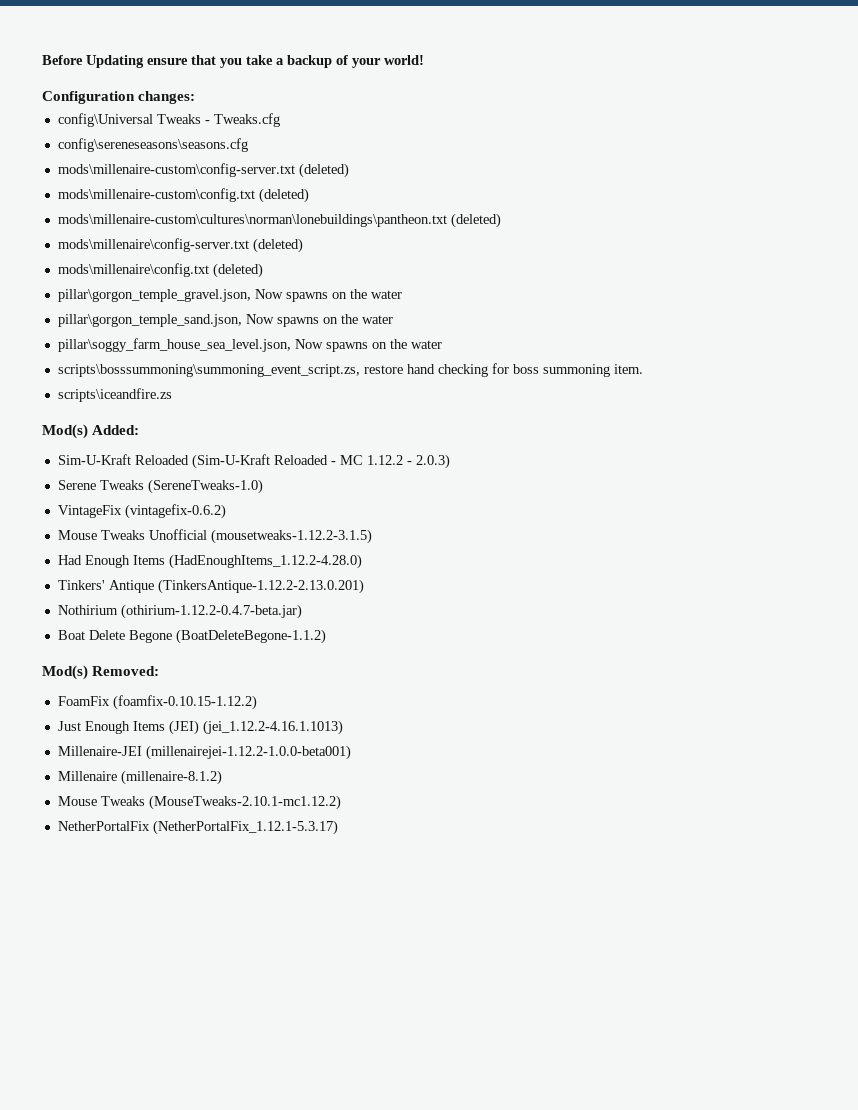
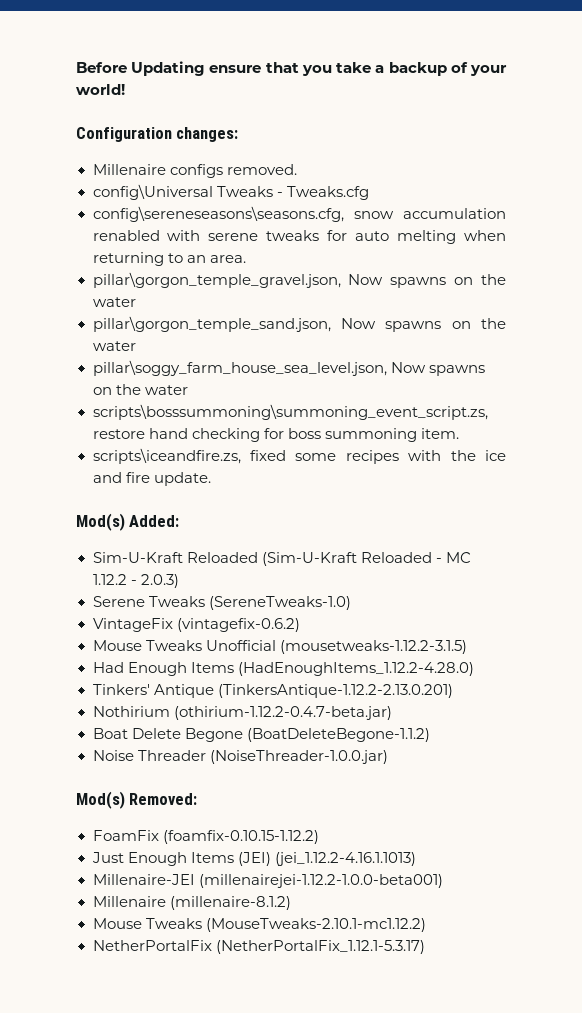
+ Millenaire configs removed.
- config\sereneseasons\seasons.cfg
- mods\millenaire-custom\config-server.txt (deleted)
- mods\millenaire-custom\config.txt (deleted)
- mods\millenaire-custom\cultures\norman\lonebuildings\pantheon.txt (deleted)
- mods\millenaire\config-server.txt (deleted)
- mods\millenaire\config.txt (deleted)
+ config\sereneseasons\seasons.cfg, snow accumulation renabled with serene tweaks for auto melting when returning to an area.
- scripts\iceandfire.zs
+ scripts\iceandfire.zs, fixed some recipes with the ice and fire update.
+ Noise Threader (NoiseThreader-1.0.0.jar)

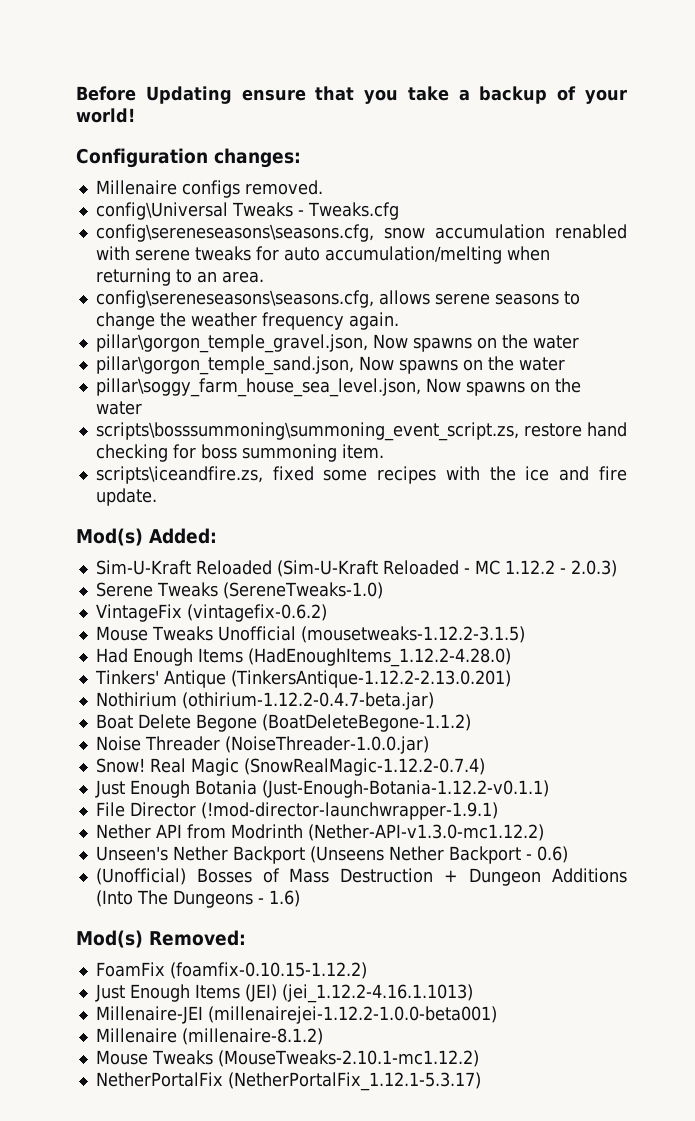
- config\sereneseasons\seasons.cfg, snow accumulation renabled with serene tweaks for auto melting when returning to an area.
+ config\sereneseasons\seasons.cfg, snow accumulation renabled with serene tweaks for auto accumulation/melting when returning to an area.
+ config\sereneseasons\seasons.cfg, allows serene seasons to change the weather frequency again.
+ Snow! Real Magic (SnowRealMagic-1.12.2-0.7.4)
+ Just Enough Botania (Just-Enough-Botania-1.12.2-v0.1.1)
+ File Director (!mod-director-launchwrapper-1.9.1)
+ Nether API from Modrinth (Nether-API-v1.3.0-mc1.12.2)
+ Unseen's Nether Backport (Unseens Nether Backport - 0.6)
+ (Unofficial) Bosses of Mass Destruction + Dungeon Additions (Into The Dungeons - 1.6)

